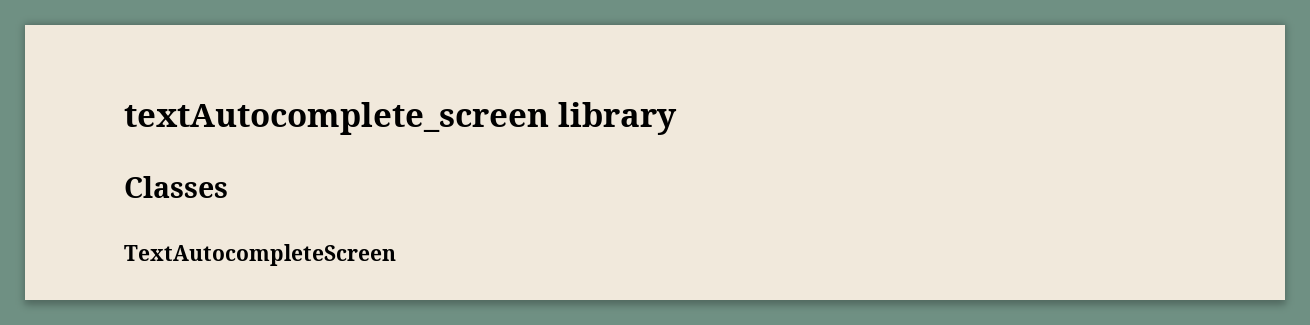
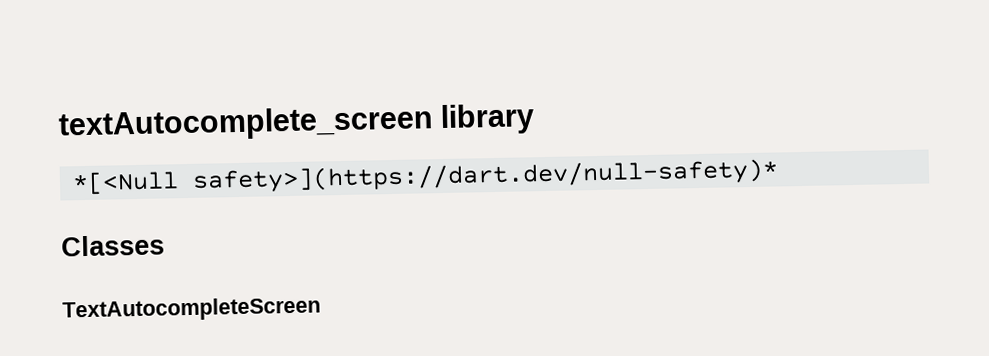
+ *[<Null safety>](https://dart.dev/null-safety)*

